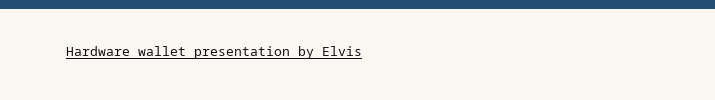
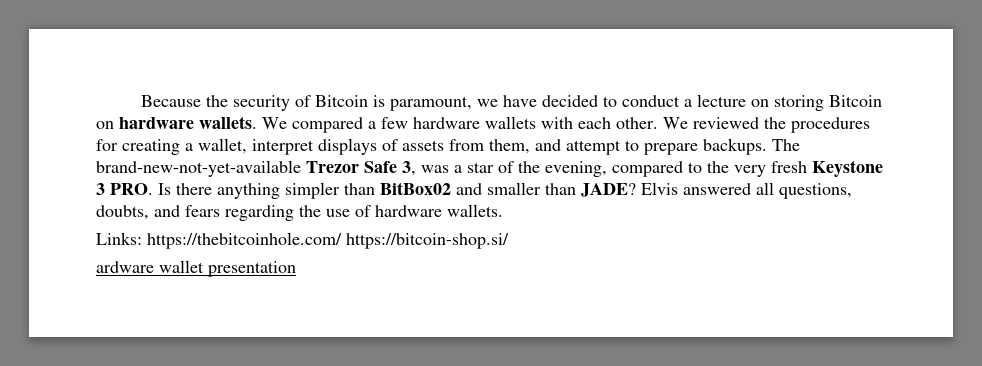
- Hardware wallet presentation by Elvis
+ Because the security of Bitcoin is paramount, we have decided to conduct a lecture on storing Bitcoin on hardware wallets. We compared a few hardware wallets with each other. We reviewed the procedures for creating a wallet, interpret displays of assets from them, and attempt to prepare backups. The brand-new-not-yet-available Trezor Safe 3, was a star of the evening, compared to the very fresh Keystone 3 PRO. Is there anything simpler than BitBox02 and smaller than JADE? Elvis answered all questions, doubts, and fears regarding the use of hardware wallets.
+ Links: https://thebitcoinhole.com/ https://bitcoin-shop.si/
+ ardware wallet presentation

